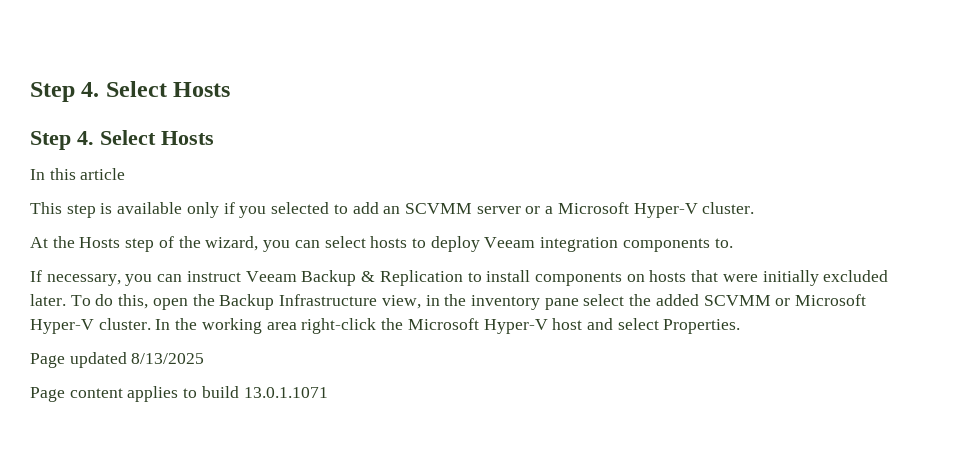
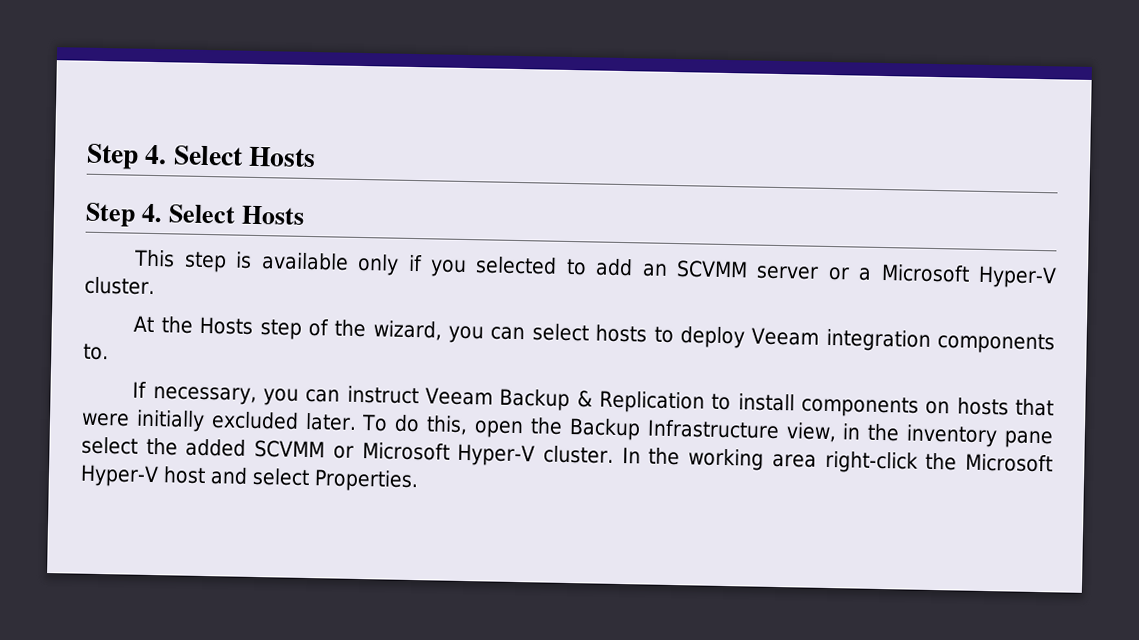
- In this article
- Page updated 8/13/2025
- Page content applies to build 13.0.1.1071

